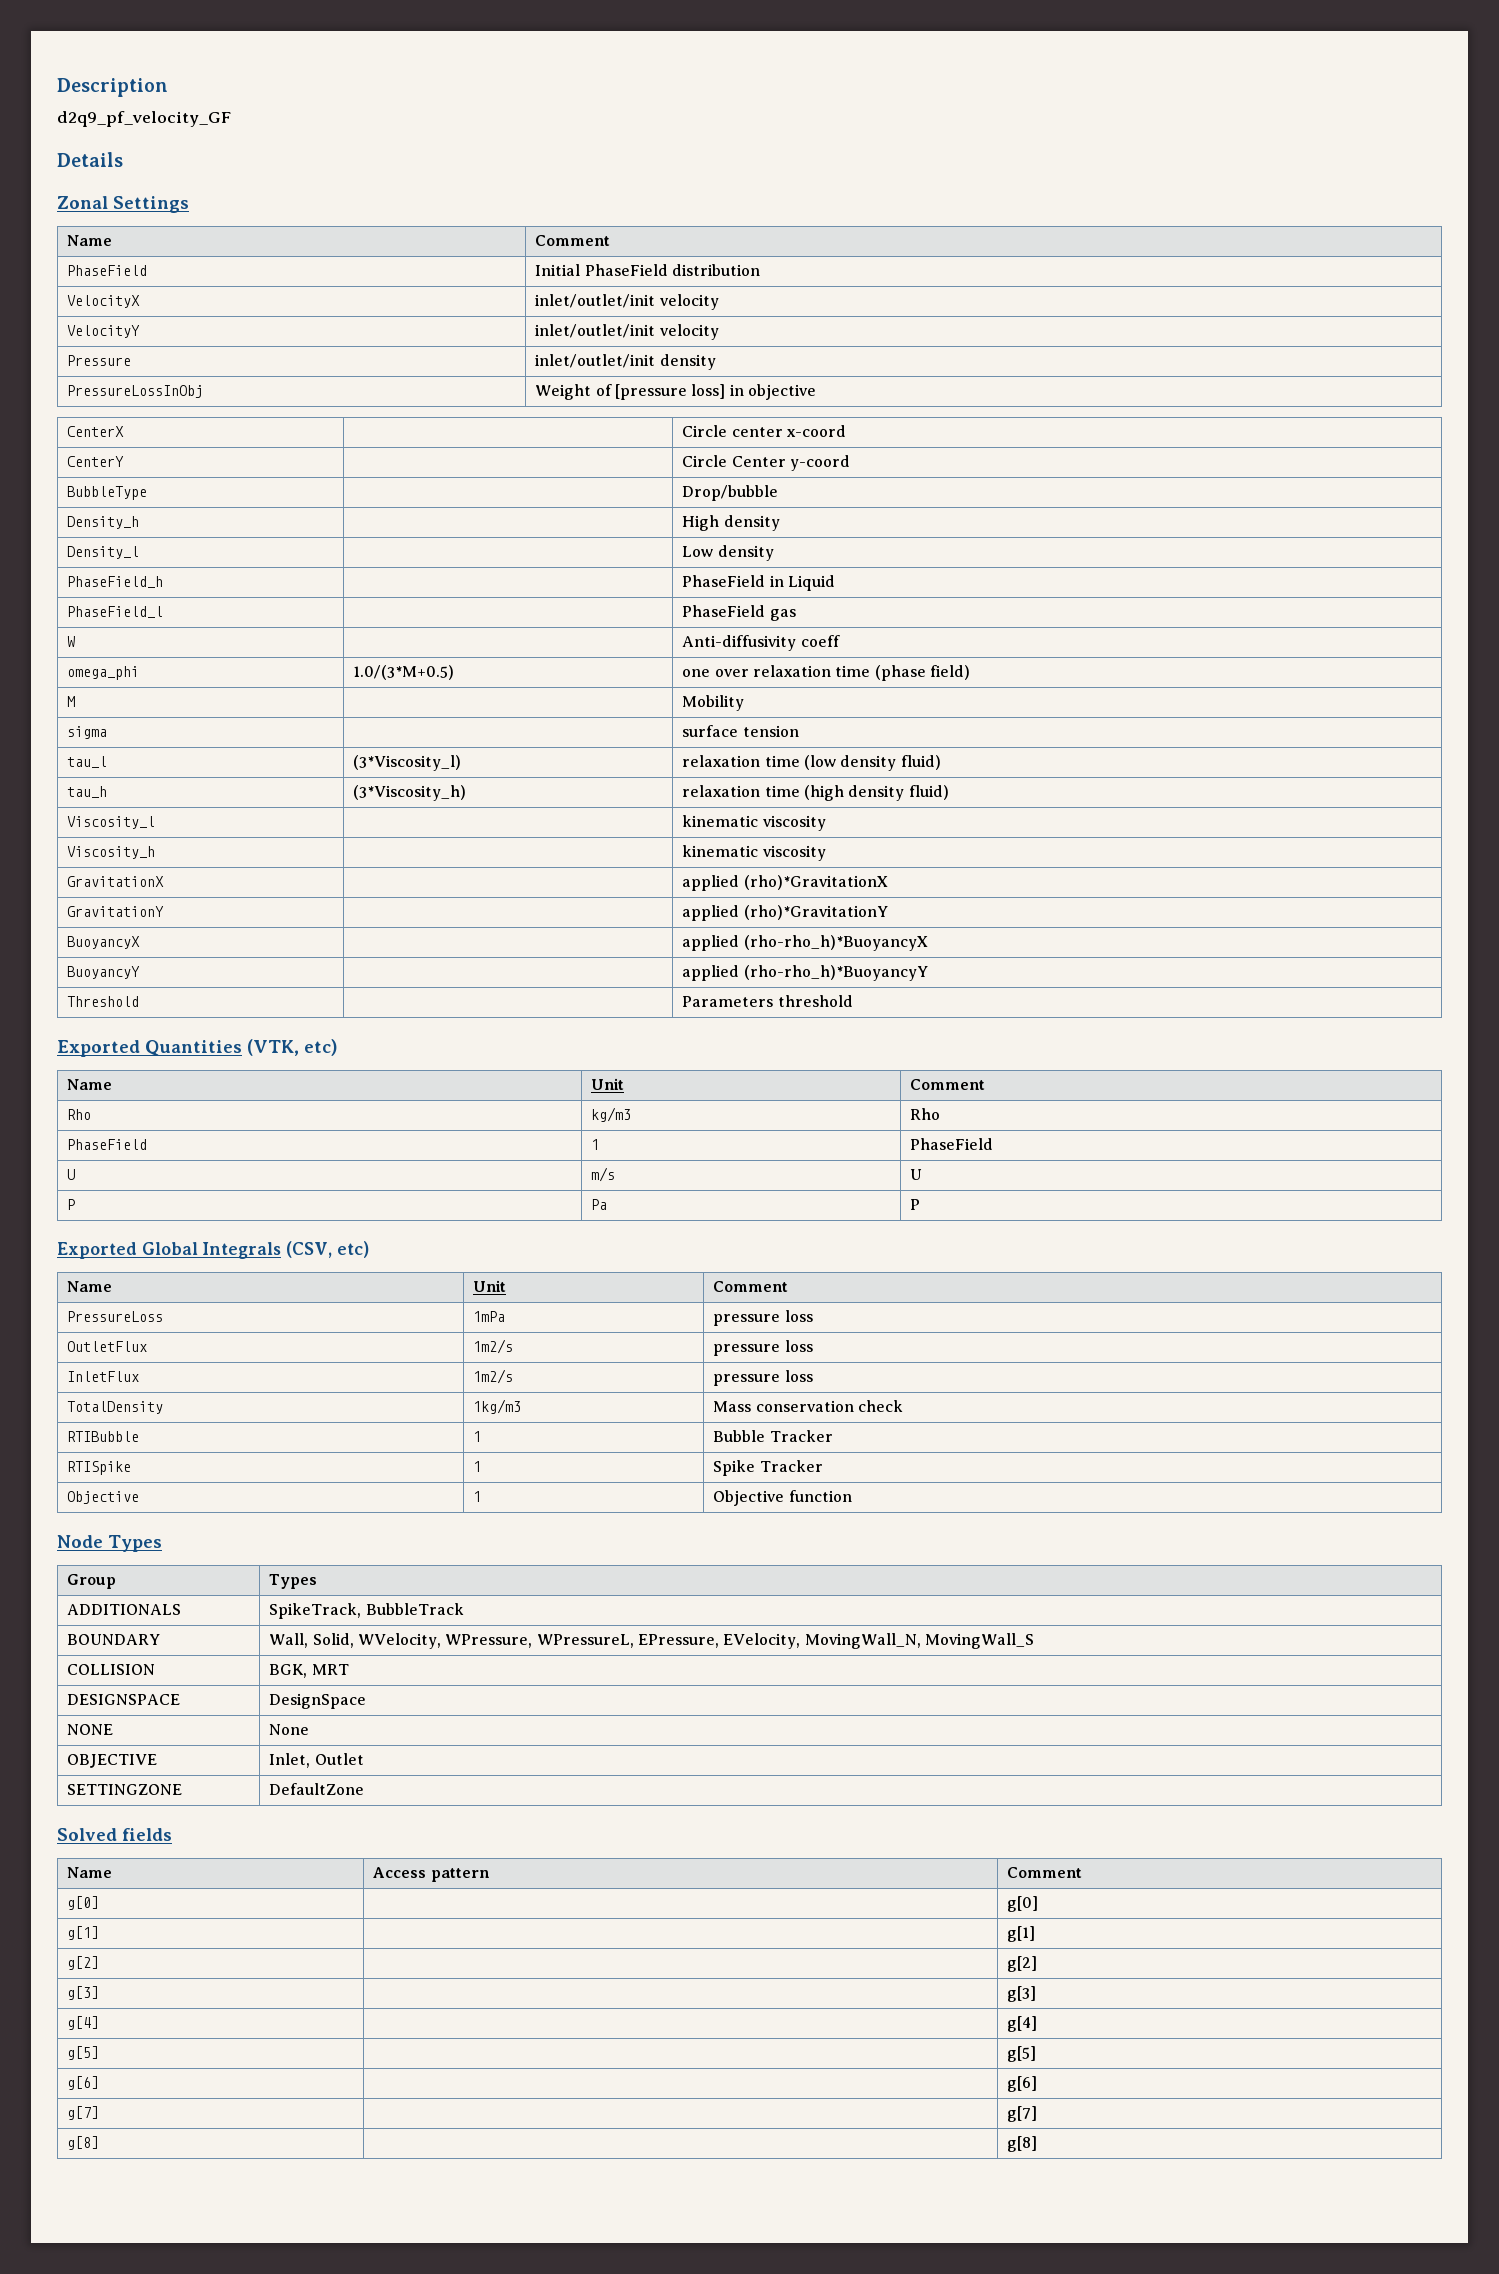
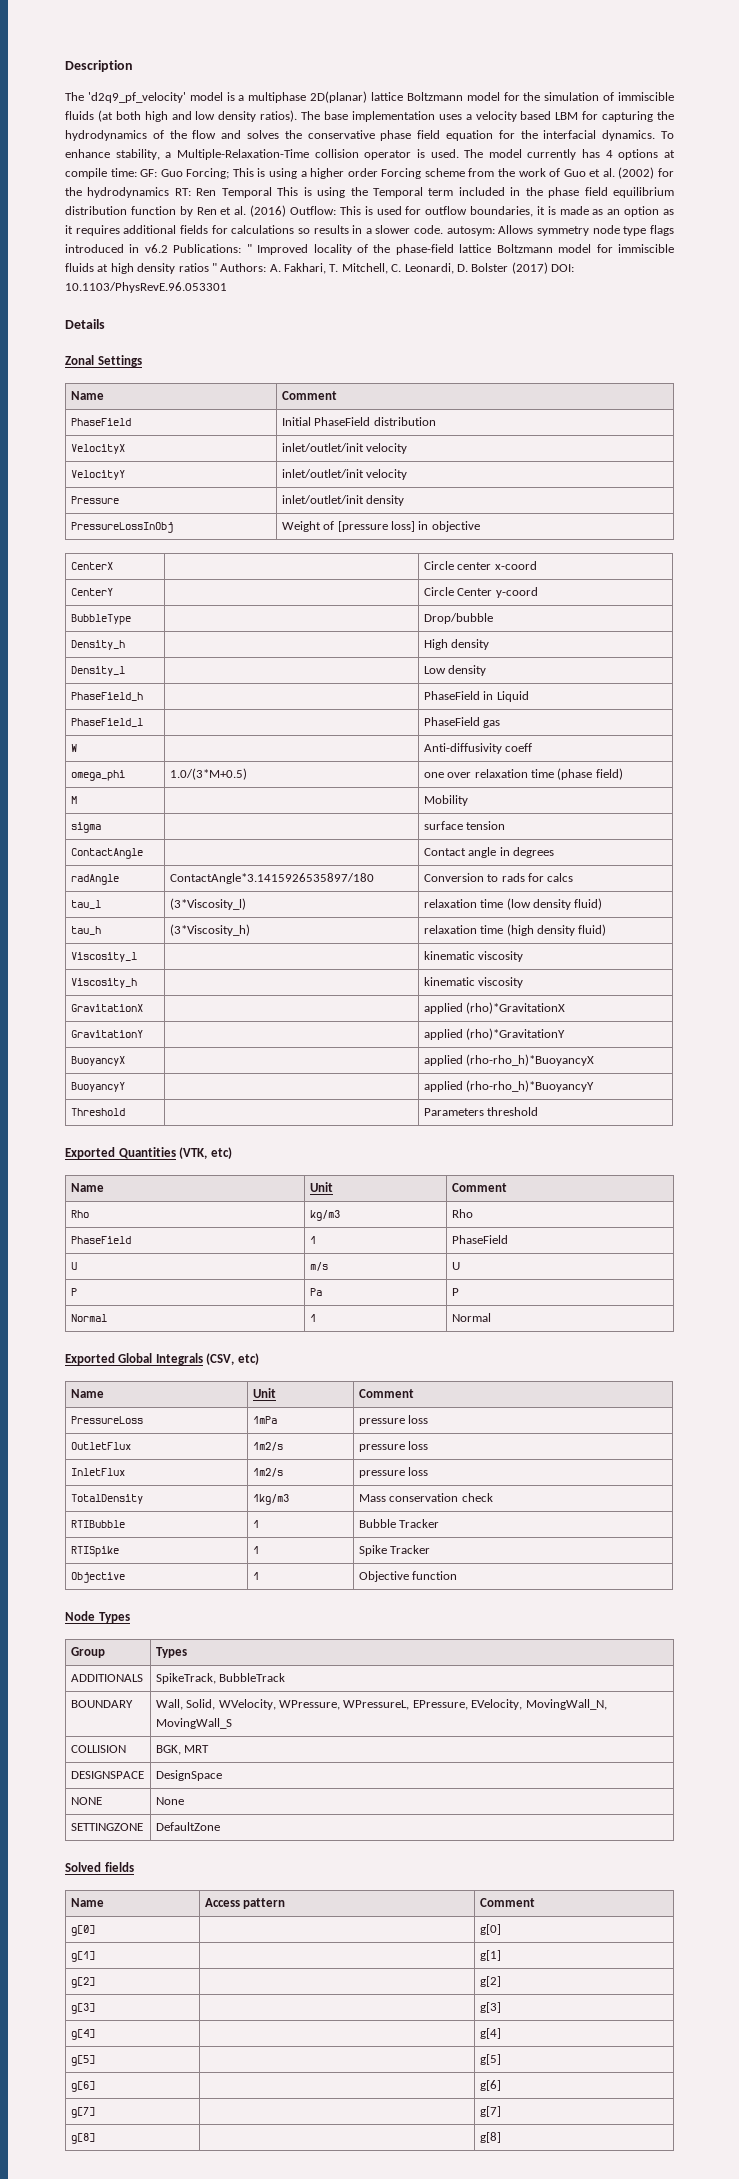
- d2q9_pf_velocity_GF
+ The 'd2q9_pf_velocity' model is a multiphase 2D(planar) lattice Boltzmann model for the simulation of immiscible fluids (at both high and low density ratios). The base implementation uses a velocity based LBM for capturing the hydrodynamics of the flow and solves the conservative phase field equation for the interfacial dynamics. To enhance stability, a Multiple-Relaxation-Time collision operator is used. The model currently has 4 options at compile time: GF: Guo Forcing; This is using a higher order Forcing scheme from the work of Guo et al. (2002) for the hydrodynamics RT: Ren Temporal This is using the Temporal term included in the phase field equilibrium distribution function by Ren et al. (2016) Outflow: This is used for outflow boundaries, it is made as an option as it requires additional fields for calculations so results in a slower code. autosym: Allows symmetry node type flags introduced in v6.2 Publications: " Improved locality of the phase-field lattice Boltzmann model for immiscible fluids at high density ratios " Authors: A. Fakhari, T. Mitchell, C. Leonardi, D. Bolster (2017) DOI: 10.1103/PhysRevE.96.053301
+ ContactAngle | | Contact angle in degrees
+ radAngle | ContactAngle*3.1415926535897/180 | Conversion to rads for calcs
+ Normal | 1 | Normal
- OBJECTIVE | Inlet, Outlet

